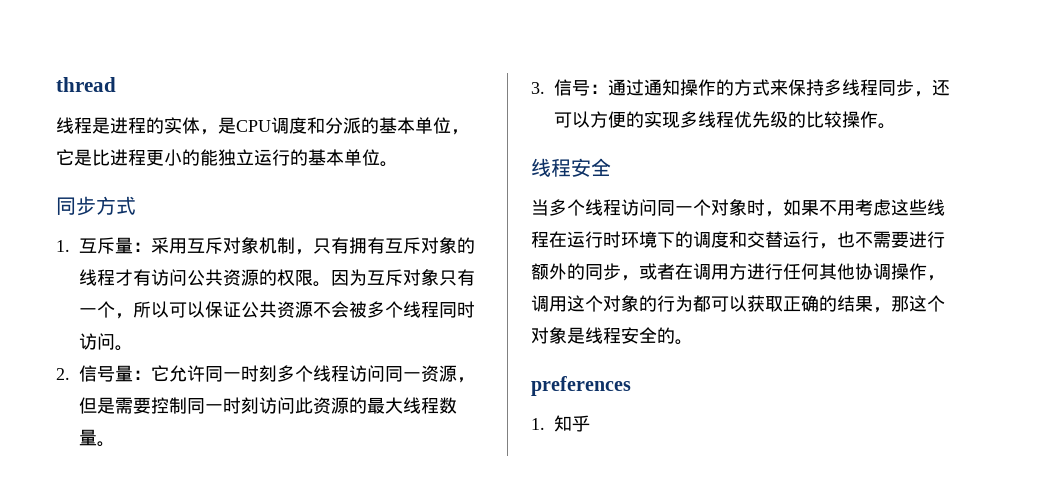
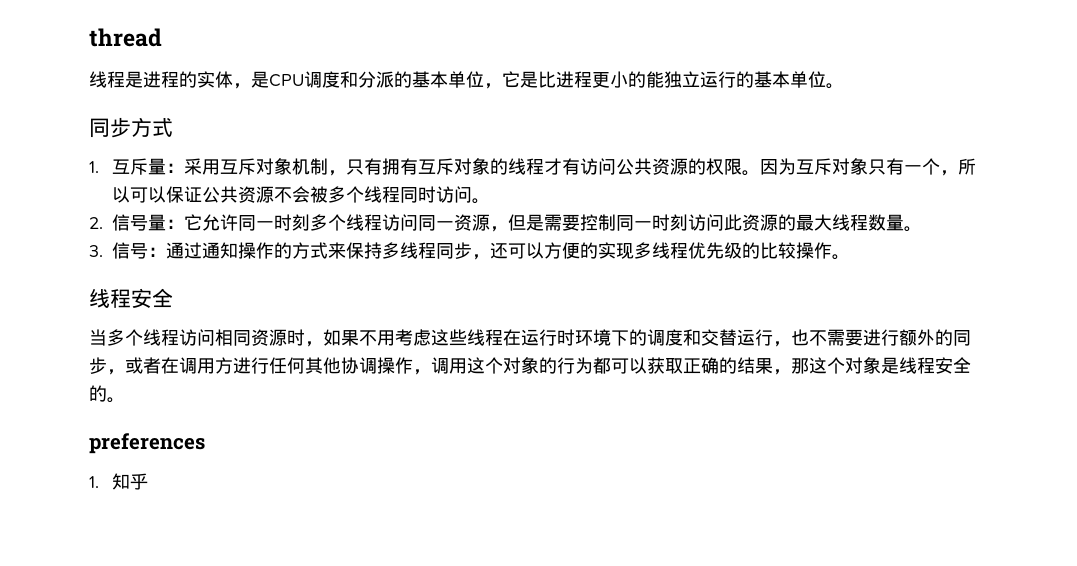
- 当多个线程访问同一个对象时，如果不用考虑这些线程在运行时环境下的调度和交替运行，也不需要进行额外的同步，或者在调用方进行任何其他协调操作，调用这个对象的行为都可以获取正确的结果，那这个对象是线程安全的。
+ 当多个线程访问相同资源时，如果不用考虑这些线程在运行时环境下的调度和交替运行，也不需要进行额外的同步，或者在调用方进行任何其他协调操作，调用这个对象的行为都可以获取正确的结果，那这个对象是线程安全的。

